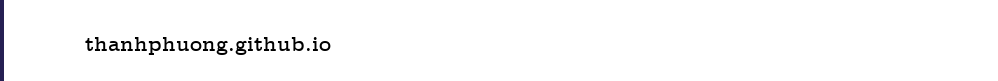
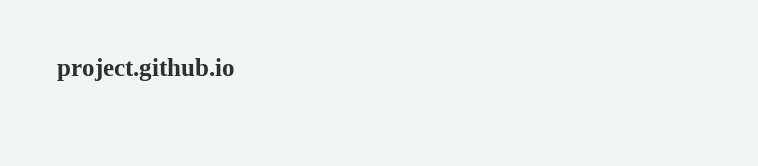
- thanhphuong.github.io
+ project.github.io

